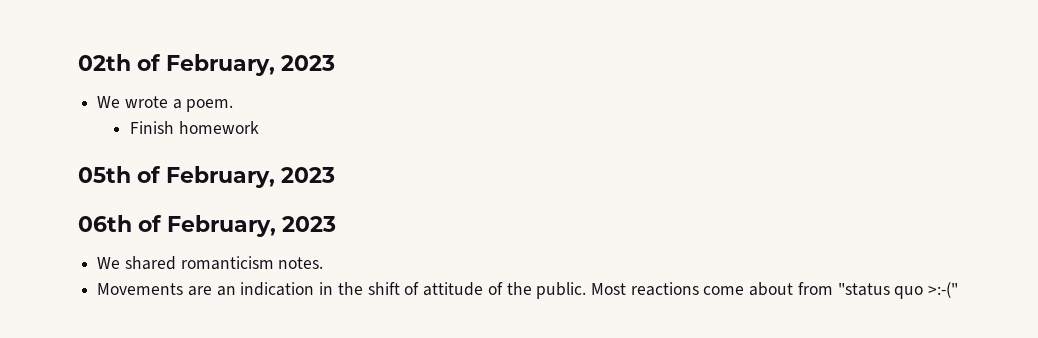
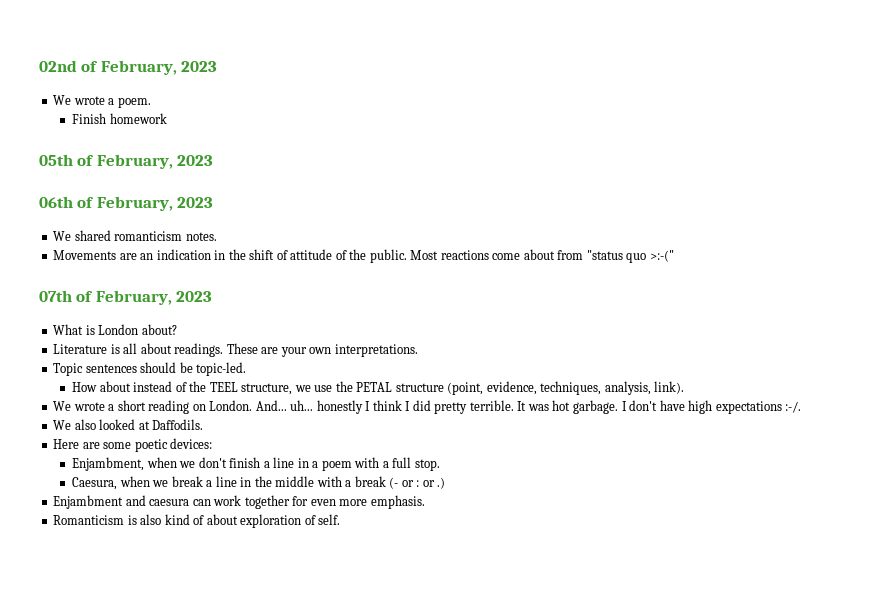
- 02th of February, 2023
+ 02nd of February, 2023
+ 07th of February, 2023
+ What is London about?
+ Literature is all about readings. These are your own interpretations.
+ Topic sentences should be topic-led.
+ How about instead of the TEEL structure, we use the PETAL structure (point, evidence, techniques, analysis, link).
+ We wrote a short reading on London. And... uh... honestly I think I did pretty terrible. It was hot garbage. I don't have high expectations :-/.
+ We also looked at Daffodils.
+ Here are some poetic devices:
+ Enjambment, when we don't finish a line in a poem with a full stop.
+ Caesura, when we break a line in the middle with a break (- or : or .)
+ Enjambment and caesura can work together for even more emphasis.
+ Romanticism is also kind of about exploration of self.

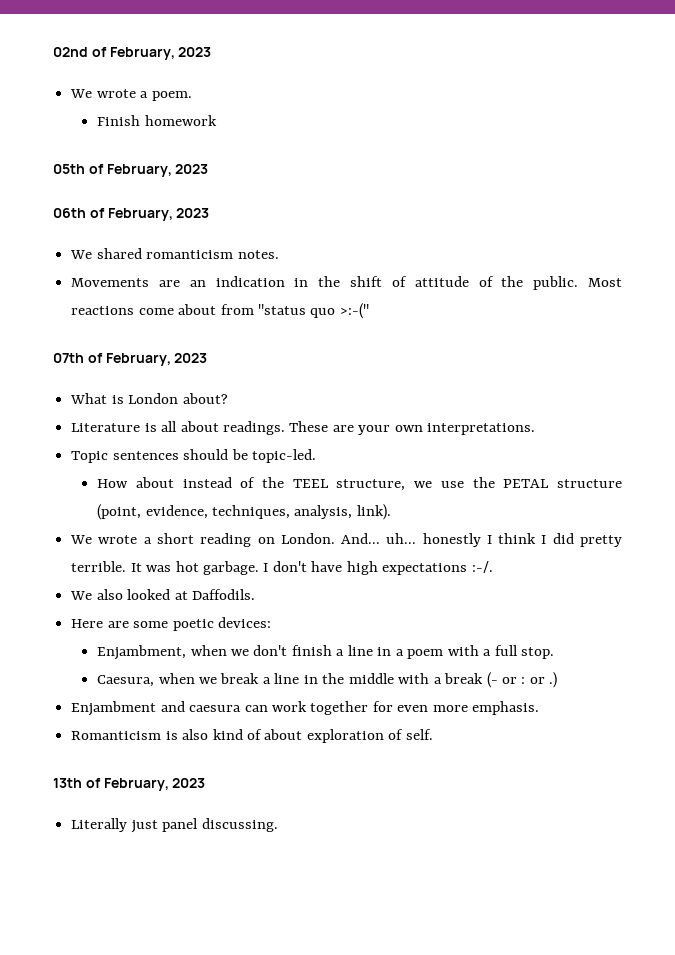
+ 13th of February, 2023
+ Literally just panel discussing.

